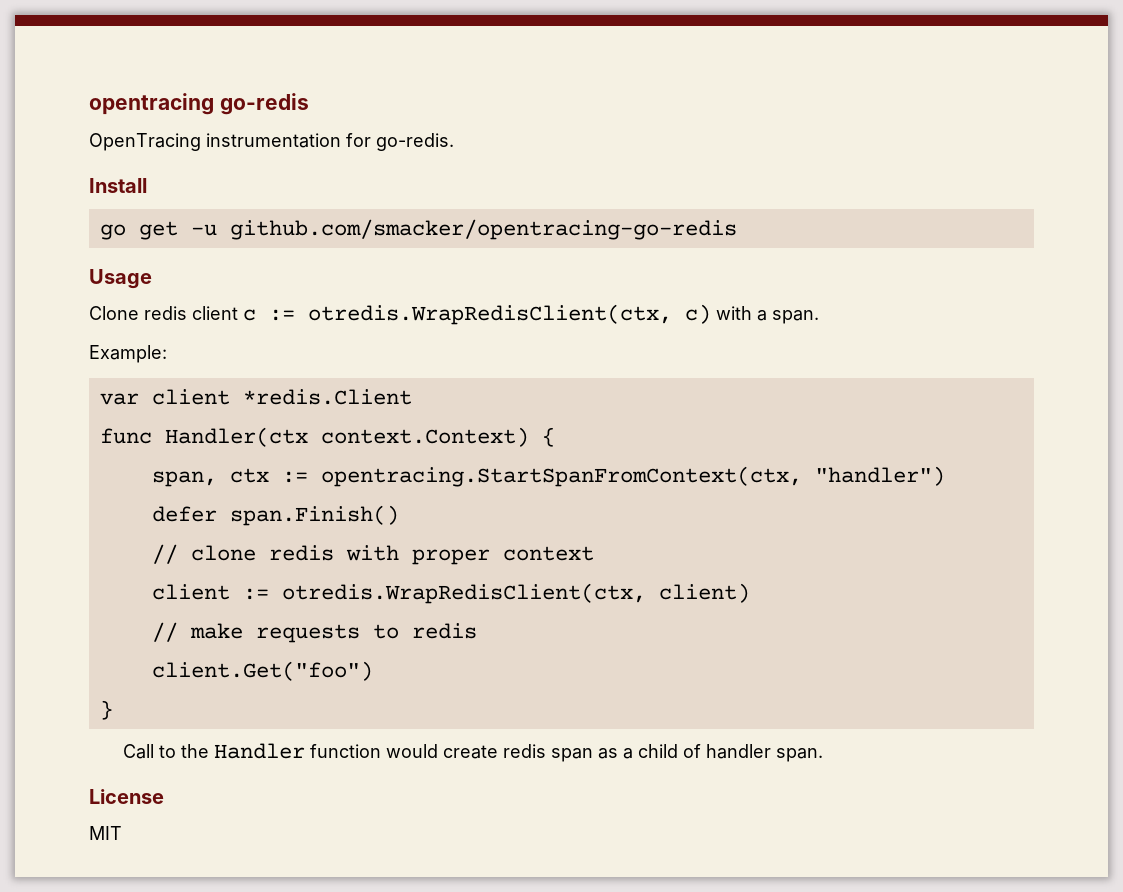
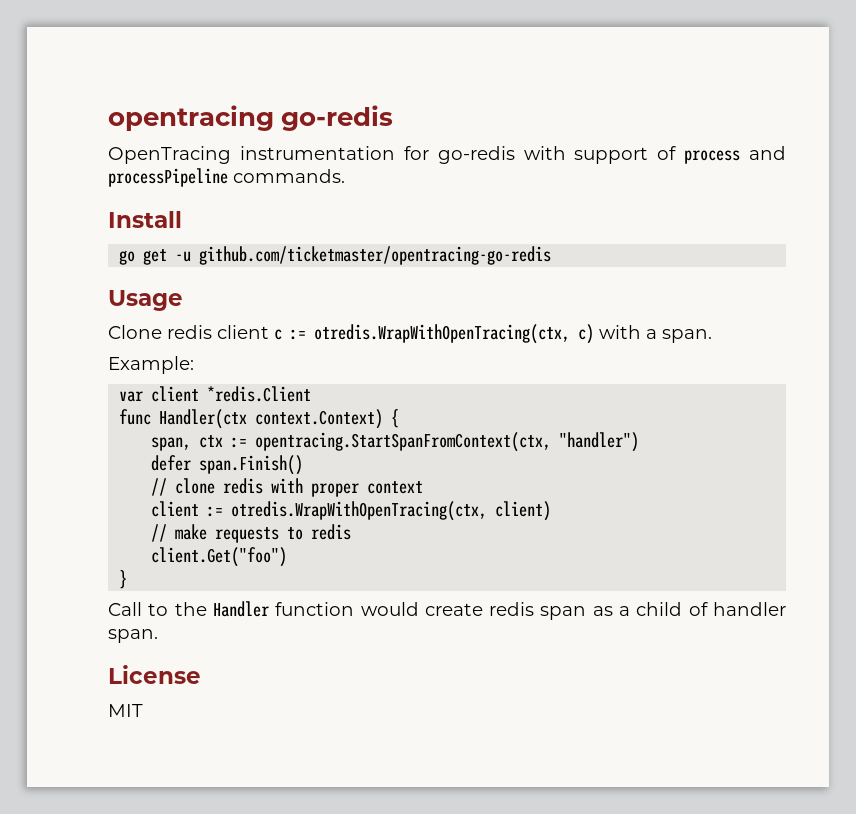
- OpenTracing instrumentation for go-redis.
+ OpenTracing instrumentation for go-redis with support of process and processPipeline commands.
- go get -u github.com/smacker/opentracing-go-redis
+ go get -u github.com/ticketmaster/opentracing-go-redis
- Clone redis client c := otredis.WrapRedisClient(ctx, c) with a span.
+ Clone redis client c := otredis.WrapWithOpenTracing(ctx, c) with a span.
- client := otredis.WrapRedisClient(ctx, client)
+ client := otredis.WrapWithOpenTracing(ctx, client)

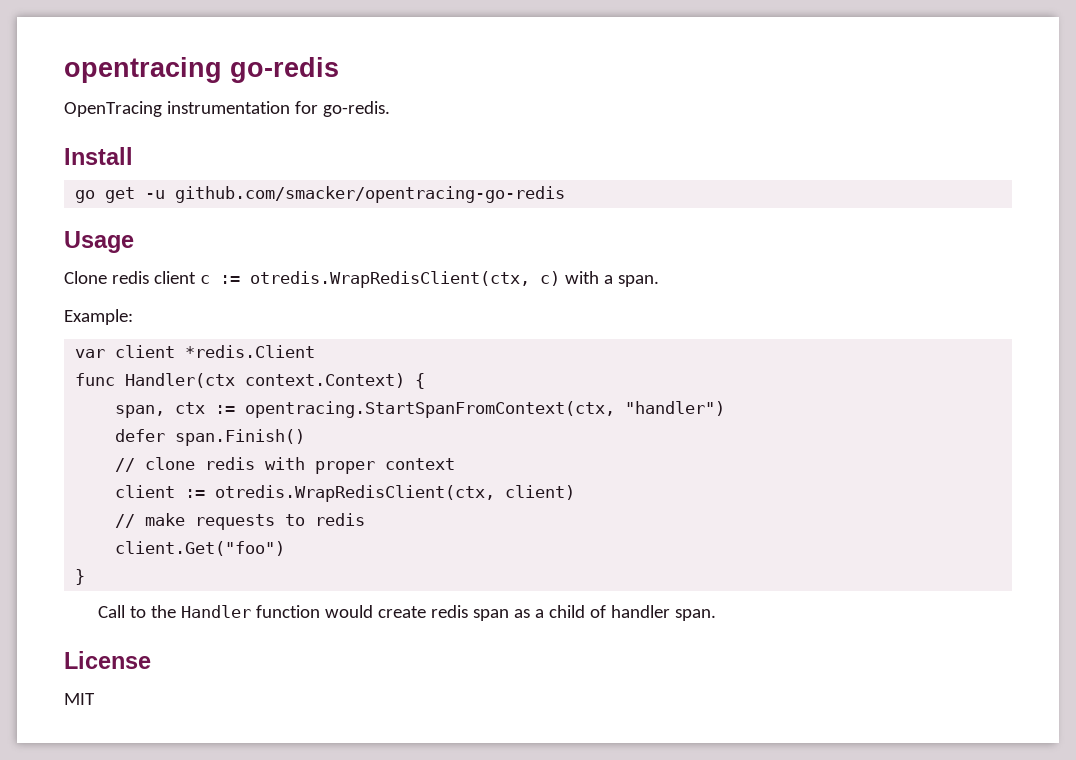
- OpenTracing instrumentation for go-redis with support of process and processPipeline commands.
+ OpenTracing instrumentation for go-redis.
- go get -u github.com/ticketmaster/opentracing-go-redis
+ go get -u github.com/smacker/opentracing-go-redis
- Clone redis client c := otredis.WrapWithOpenTracing(ctx, c) with a span.
+ Clone redis client c := otredis.WrapRedisClient(ctx, c) with a span.
- client := otredis.WrapWithOpenTracing(ctx, client)
+ client := otredis.WrapRedisClient(ctx, client)

